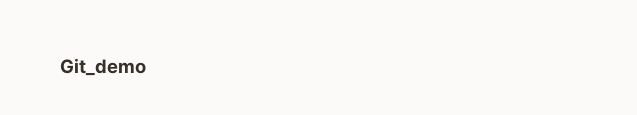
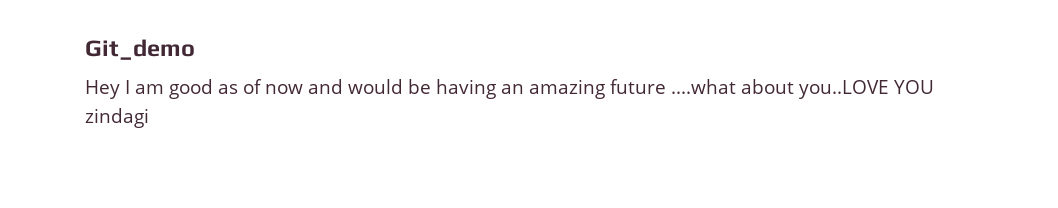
+ Hey I am good as of now and would be having an amazing future ....what about you..LOVE YOU zindagi

